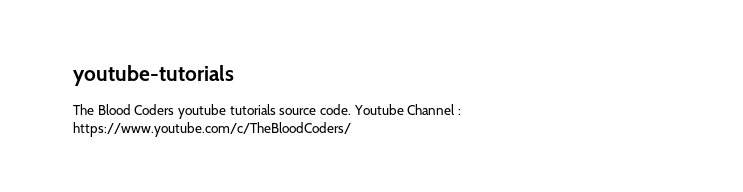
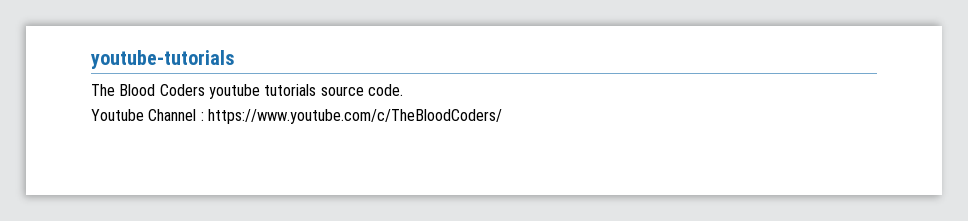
- The Blood Coders youtube tutorials source code. Youtube Channel : https://www.youtube.com/c/TheBloodCoders/
+ The Blood Coders youtube tutorials source code.
+ Youtube Channel : https://www.youtube.com/c/TheBloodCoders/

